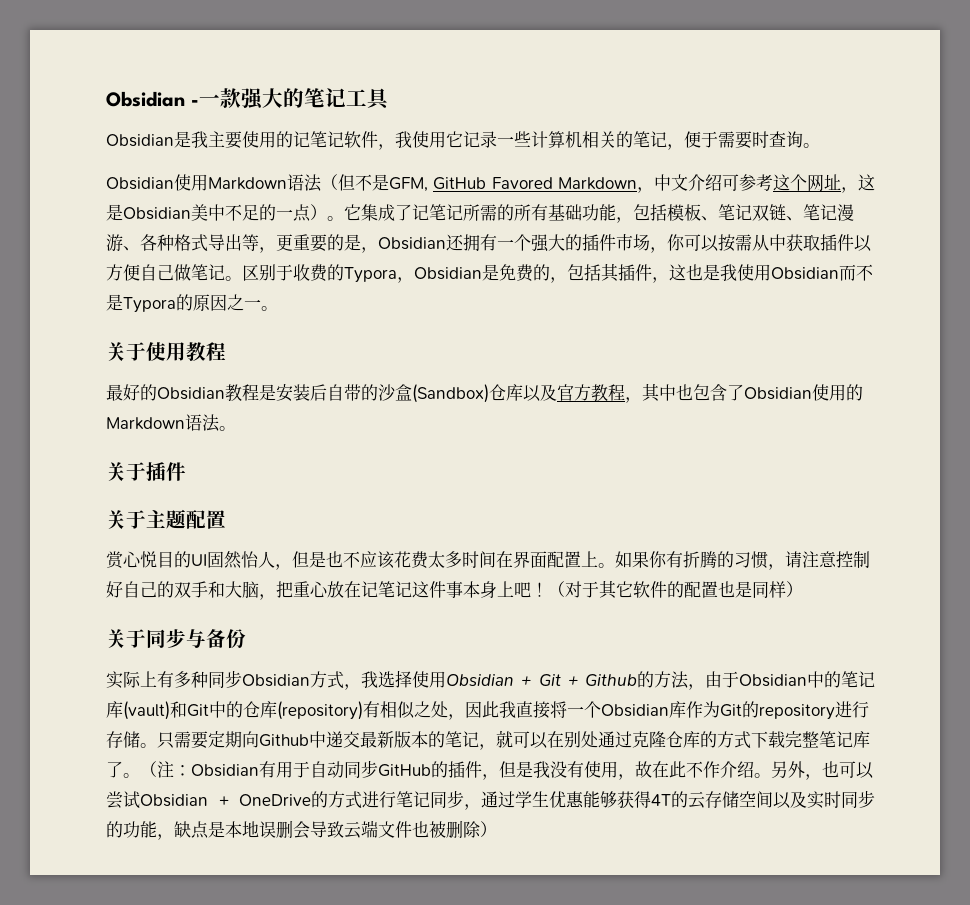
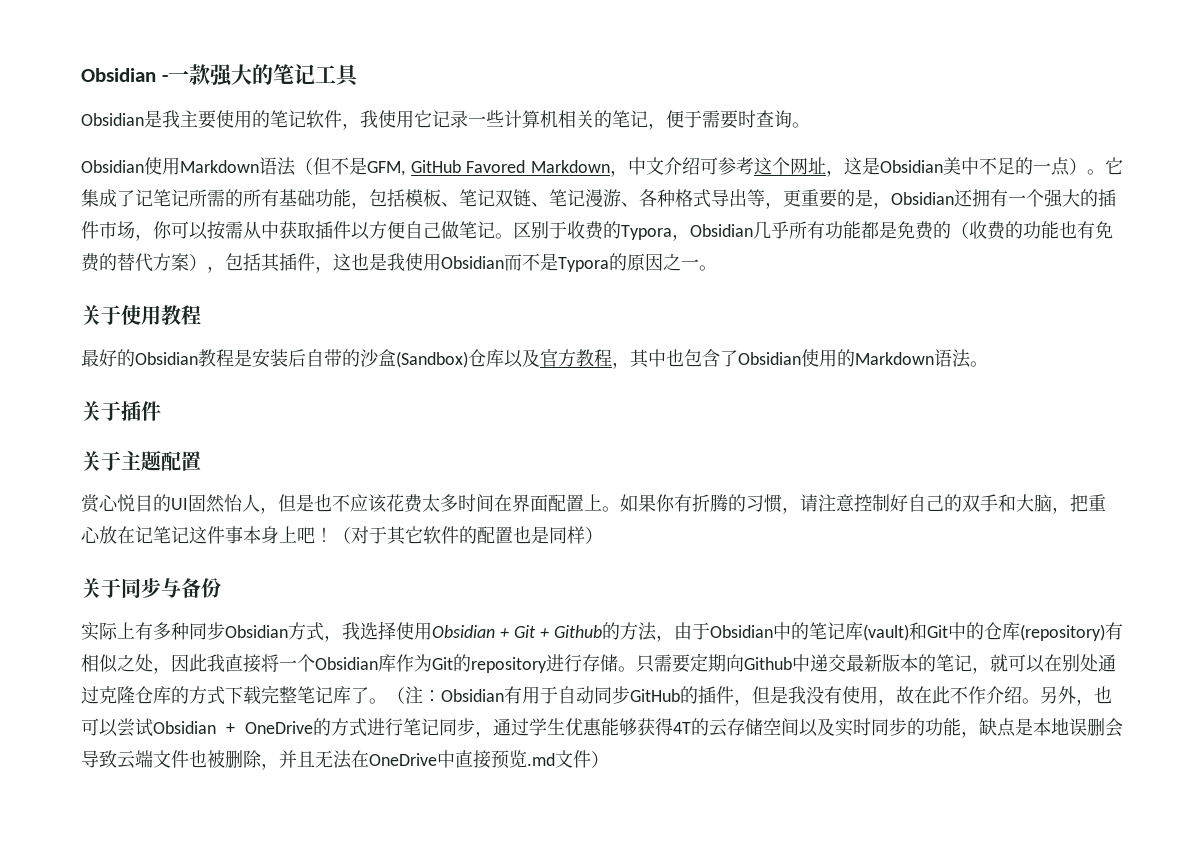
- Obsidian是我主要使用的记笔记软件，我使用它记录一些计算机相关的笔记，便于需要时查询。
+ Obsidian是我主要使用的笔记软件，我使用它记录一些计算机相关的笔记，便于需要时查询。
- 区别于收费的Typora，Obsidian是免费的，包括其插件，这也是我使用Obsidian而不是Typora的原因之一。
+ 区别于收费的Typora，Obsidian几乎所有功能都是免费的（收费的功能也有免费的替代方案），包括其插件，这也是我使用Obsidian而不是Typora的原因之一。
- 另外，也可以尝试Obsidian + OneDrive的方式进行笔记同步，通过学生优惠能够获得4T的云存储空间以及实时同步的功能，缺点是本地误删会导致云端文件也被删除）
+ 另外，也可以尝试Obsidian + OneDrive的方式进行笔记同步，通过学生优惠能够获得4T的云存储空间以及实时同步的功能，缺点是本地误删会导致云端文件也被删除，并且无法在OneDrive中直接预览.md文件）

